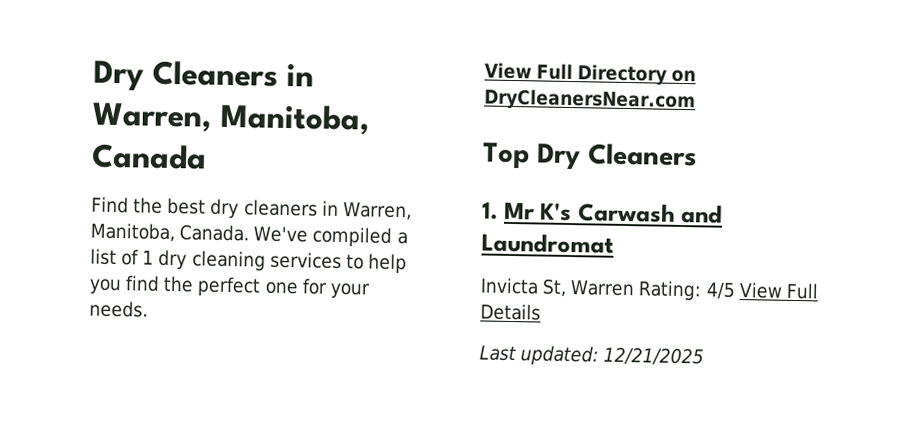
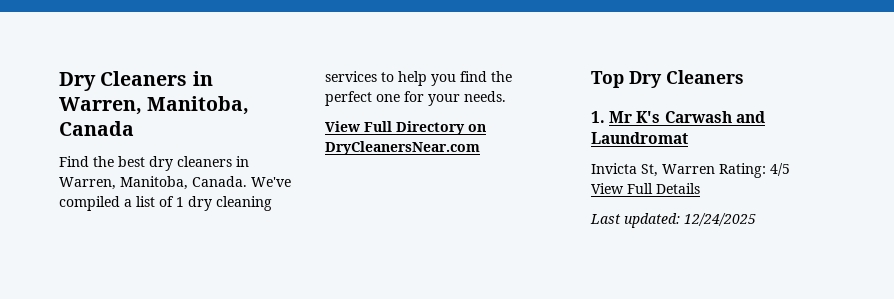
- Last updated: 12/21/2025
+ Last updated: 12/24/2025

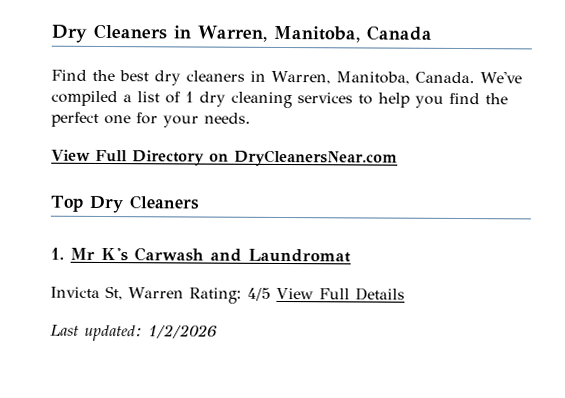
- Last updated: 12/24/2025
+ Last updated: 1/2/2026

